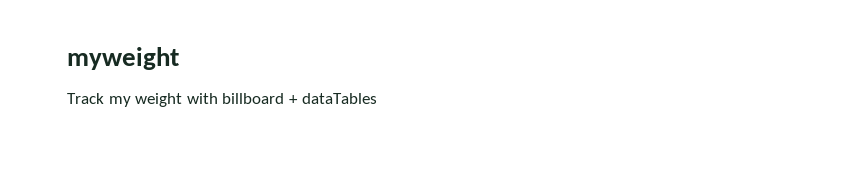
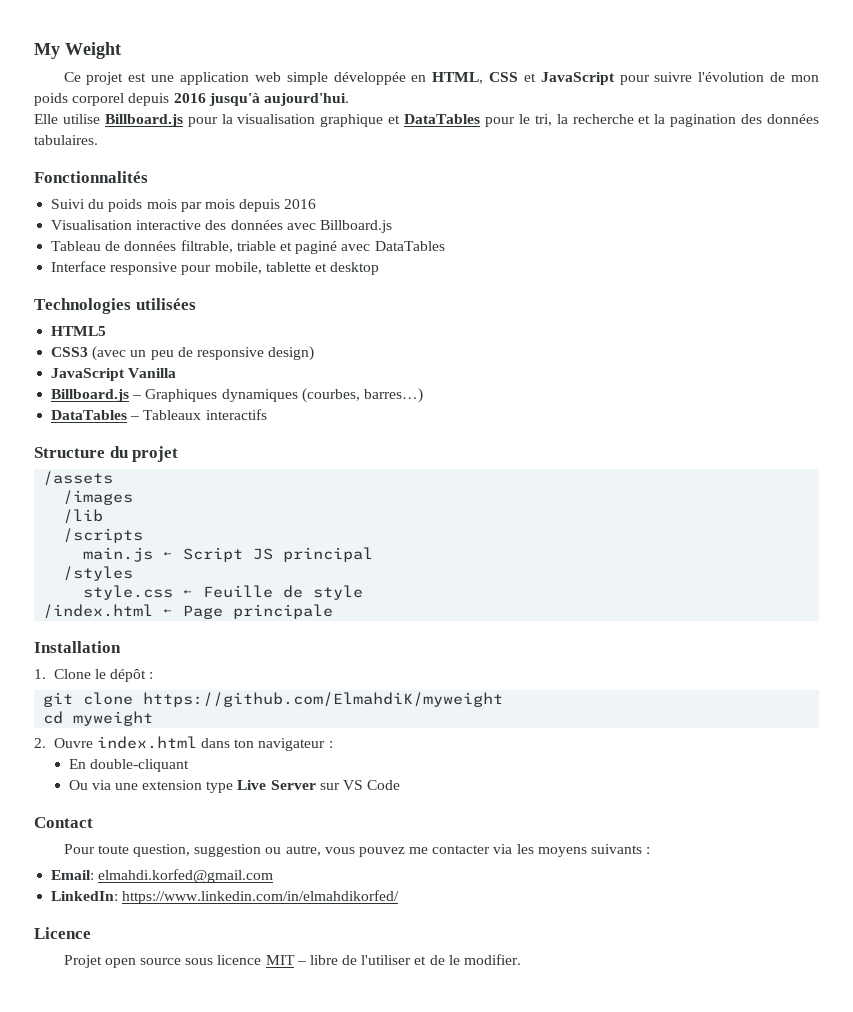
- myweight
- Track my weight with billboard + dataTables
+ My Weight
+ Ce projet est une application web simple développée en HTML, CSS et JavaScript pour suivre l'évolution de mon poids corporel depuis 2016 jusqu'à aujourd'hui.
+ Elle utilise Billboard.js pour la visualisation graphique et DataTables pour le tri, la recherche et la pagination des données tabulaires.
+ Fonctionnalités
+ Suivi du poids mois par mois depuis 2016
+ Visualisation interactive des données avec Billboard.js
+ Tableau de données filtrable, triable et paginé avec DataTables
+ Interface responsive pour mobile, tablette et desktop
+ Technologies utilisées
+ HTML5
+ CSS3 (avec un peu de responsive design)
+ JavaScript Vanilla
+ Billboard.js – Graphiques dynamiques (courbes, barres…)
+ DataTables – Tableaux interactifs
+ Structure du projet
+ /assets
+ /images
+ /lib
+ /scripts
+ main.js ← Script JS principal
+ /styles
+ style.css ← Feuille de style
+ /index.html ← Page principale
+ Installation
+ 1. Clone le dépôt :
+ git clone https://github.com/ElmahdiK/myweight
+ cd myweight
+ 2. Ouvre index.html dans ton navigateur :
+ En double-cliquant
+ Ou via une extension type Live Server sur VS Code
+ Contact
+ Pour toute question, suggestion ou autre, vous pouvez me contacter via les moyens suivants :
+ Email: elmahdi.korfed@gmail.com
+ LinkedIn: https://www.linkedin.com/in/elmahdikorfed/
+ Licence
+ Projet open source sous licence MIT – libre de l'utiliser et de le modifier.

